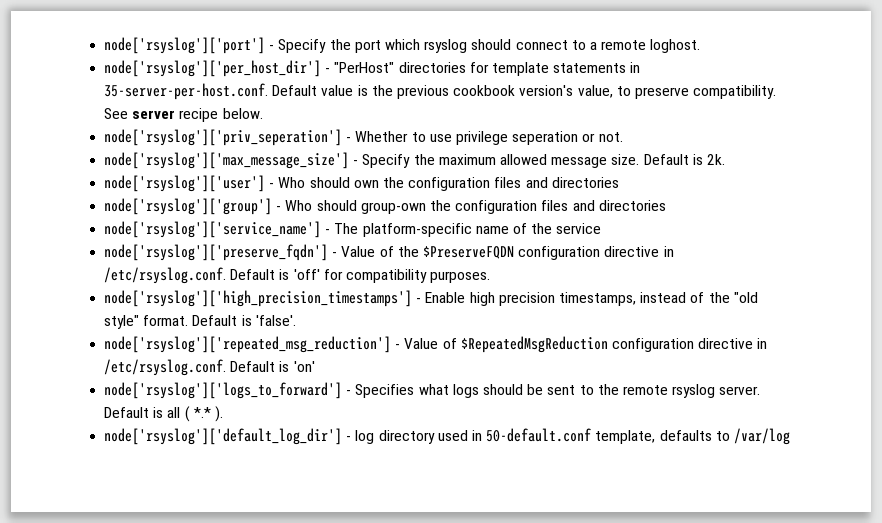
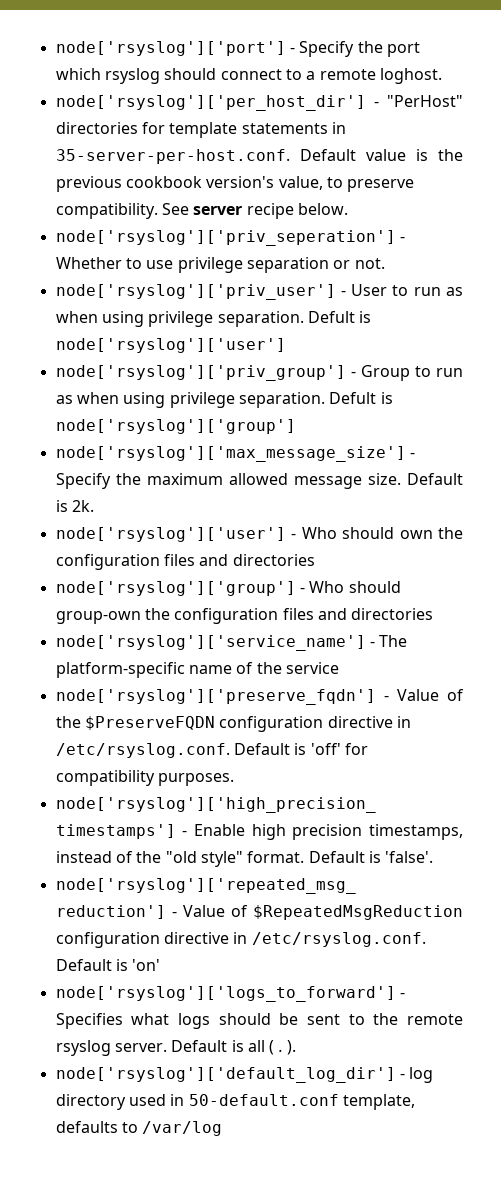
- node['rsyslog']['priv_seperation'] - Whether to use privilege seperation or not.
+ node['rsyslog']['priv_seperation'] - Whether to use privilege separation or not.
+ node['rsyslog']['priv_user'] - User to run as when using privilege separation. Defult is node['rsyslog']['user']
+ node['rsyslog']['priv_group'] - Group to run as when using privilege separation. Defult is node['rsyslog']['group']
- Default is all ( *.* ).
+ Default is all ( . ).

